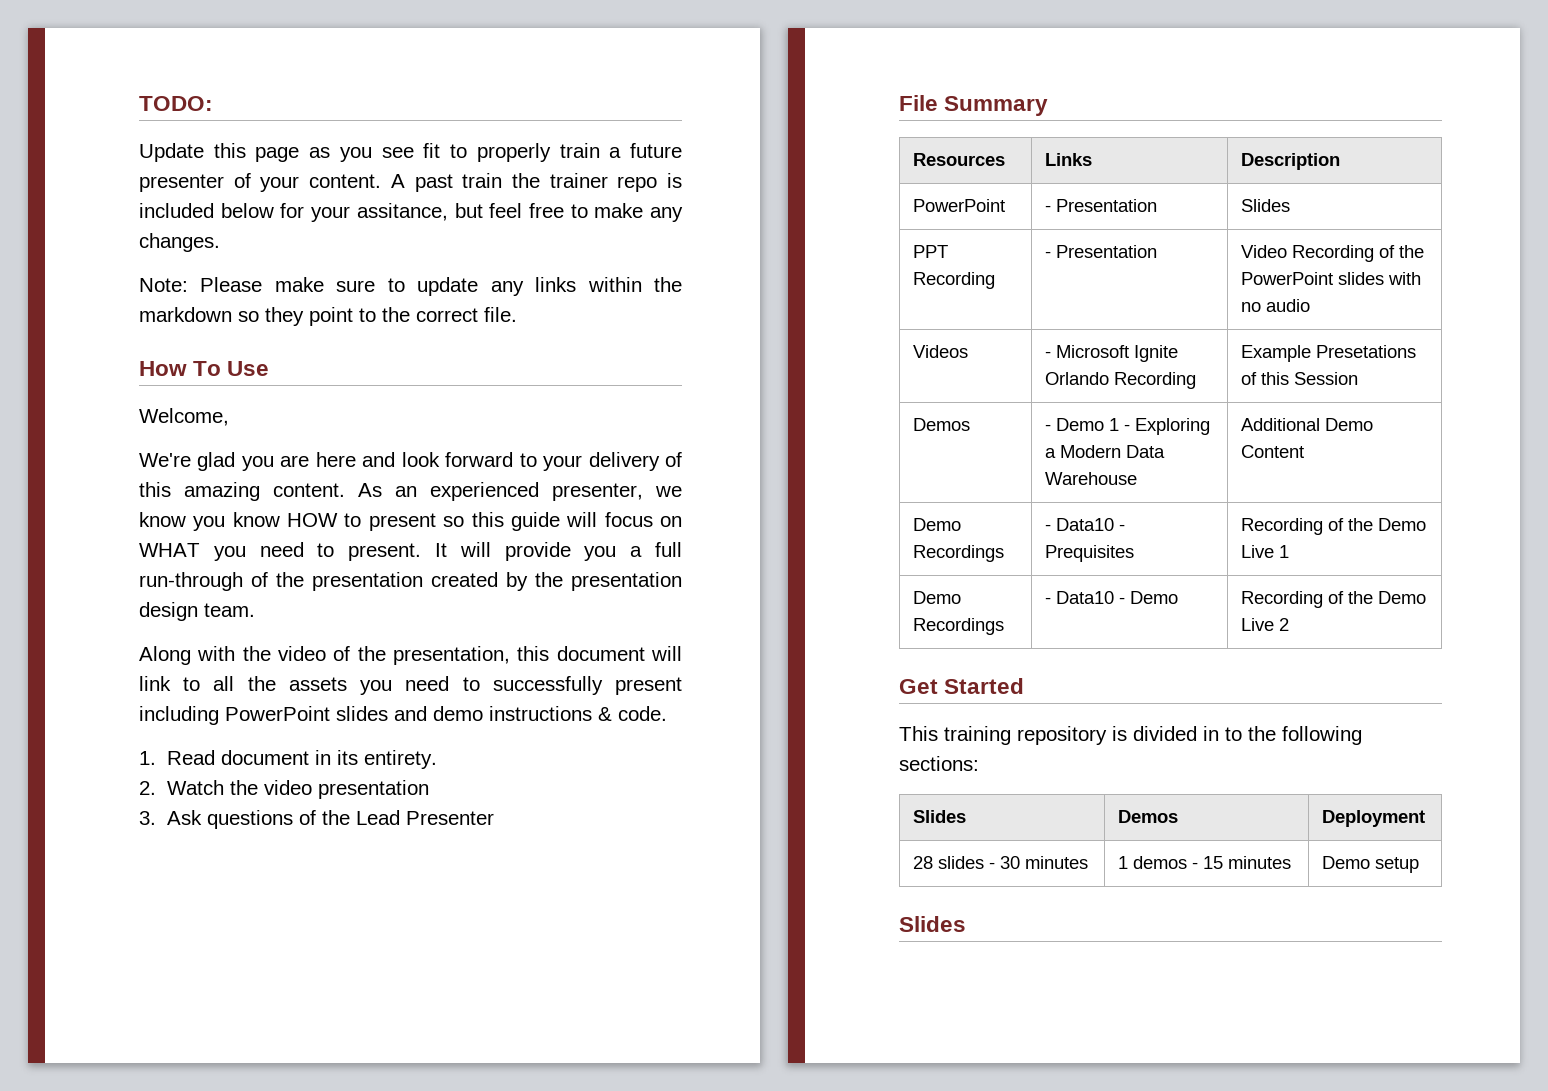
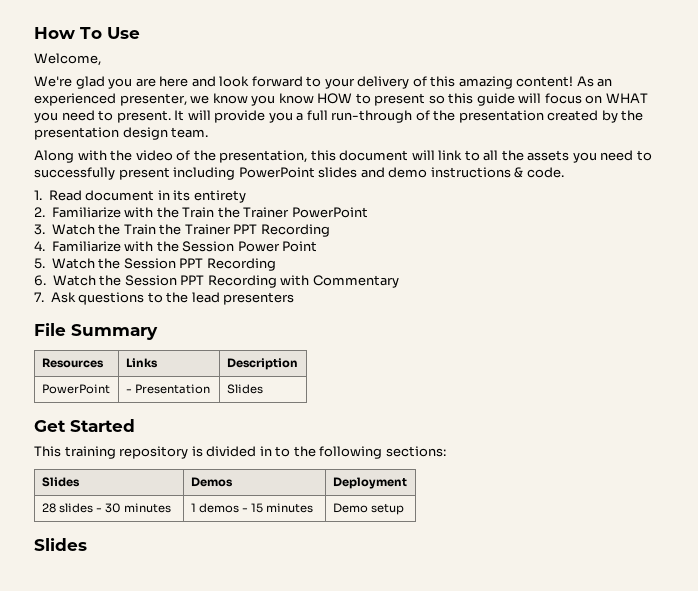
- TODO:
- Update this page as you see fit to properly train a future presenter of your content. A past train the trainer repo is included below for your assitance, but feel free to make any changes.
- Note: Please make sure to update any links within the markdown so they point to the correct file.
- We're glad you are here and look forward to your delivery of this amazing content.
+ We're glad you are here and look forward to your delivery of this amazing content!
- 1. Read document in its entirety.
- 2. Watch the video presentation
- 3. Ask questions of the Lead Presenter
+ 1. Read document in its entirety
+ 2. Familiarize with the Train the Trainer PowerPoint
+ 3. Watch the Train the Trainer PPT Recording
+ 4. Familiarize with the Session Power Point
+ 5. Watch the Session PPT Recording
+ 6. Watch the Session PPT Recording with Commentary
+ 7. Ask questions to the lead presenters
- PPT Recording | - Presentation | Video Recording of the PowerPoint slides with no audio
- Videos | - Microsoft Ignite Orlando Recording | Example Presetations of this Session
- Demos | - Demo 1 - Exploring a Modern Data Warehouse | Additional Demo Content
- Demo Recordings | - Data10 - Prequisites | Recording of the Demo Live 1
- Demo Recordings | - Data10 - Demo | Recording of the Demo Live 2

